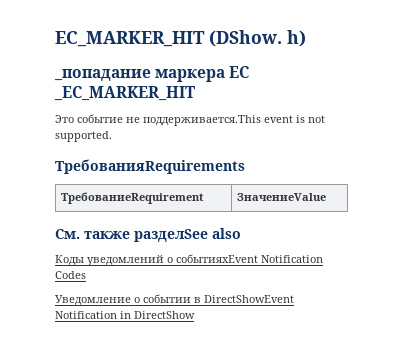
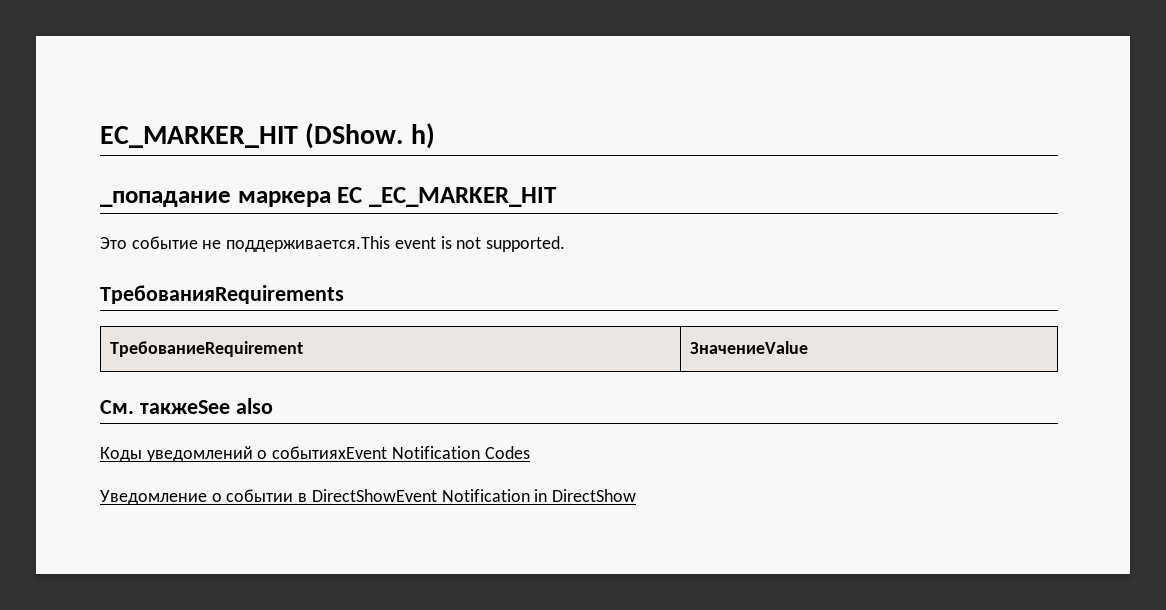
- См. также разделSee also
+ См. такжеSee also

